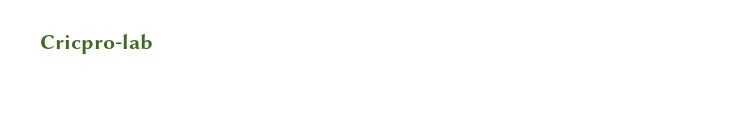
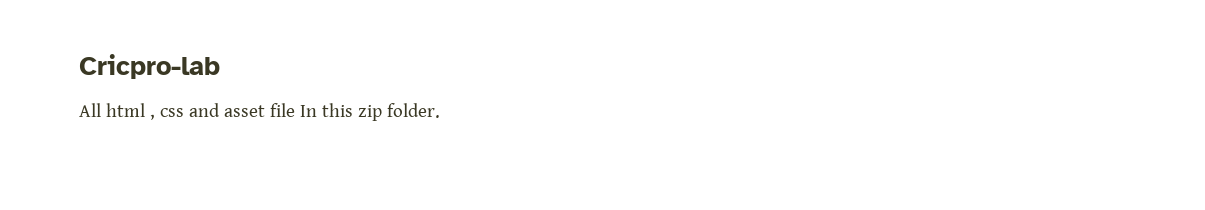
+ All html , css and asset file In this zip folder.

